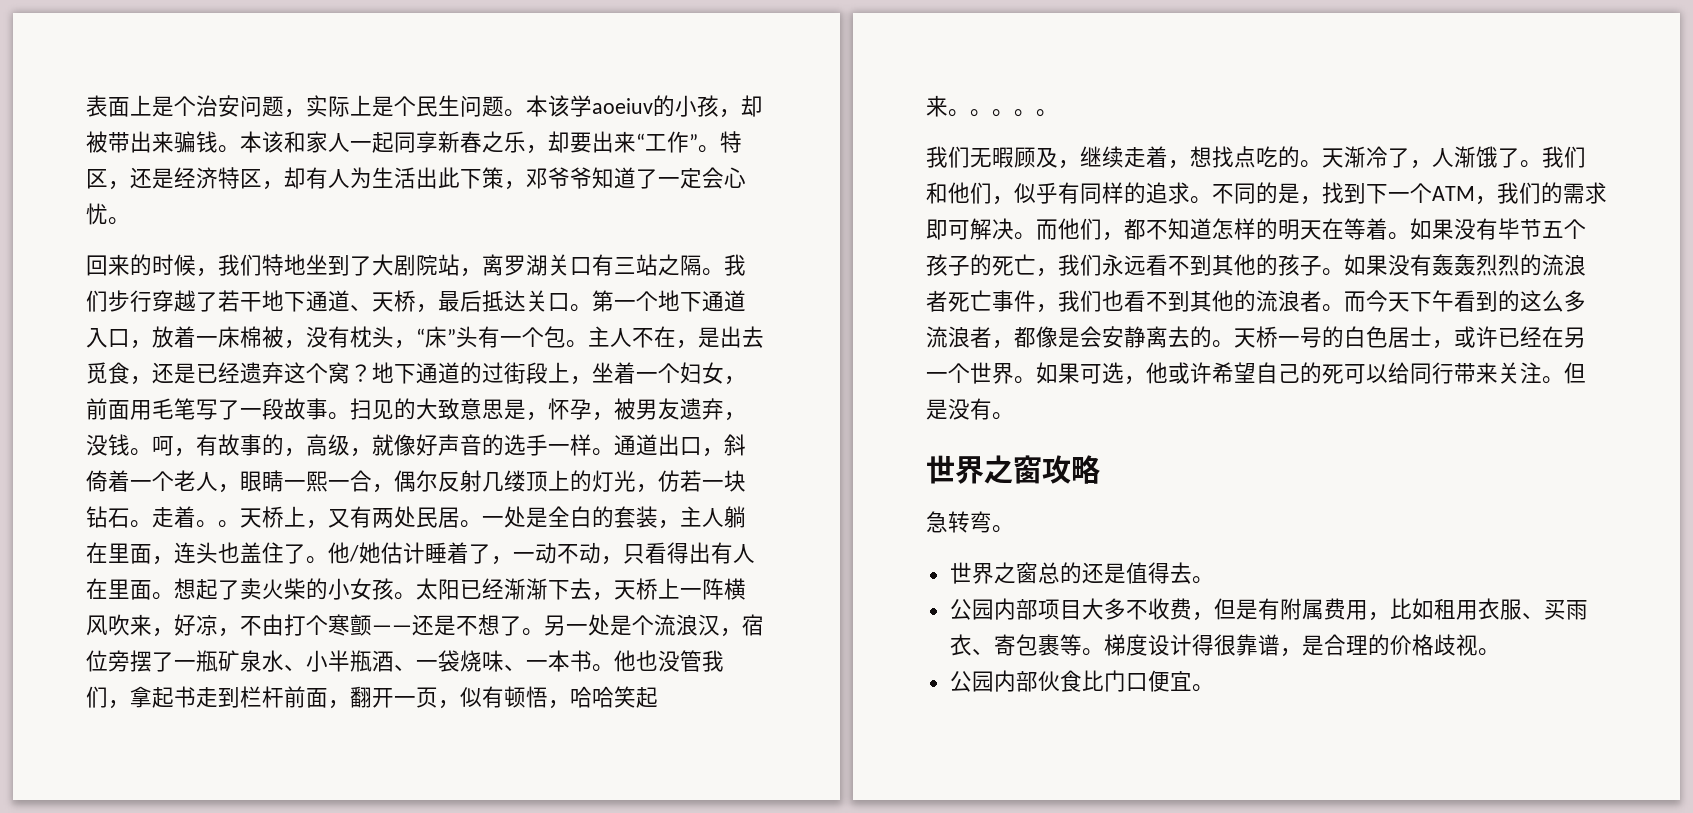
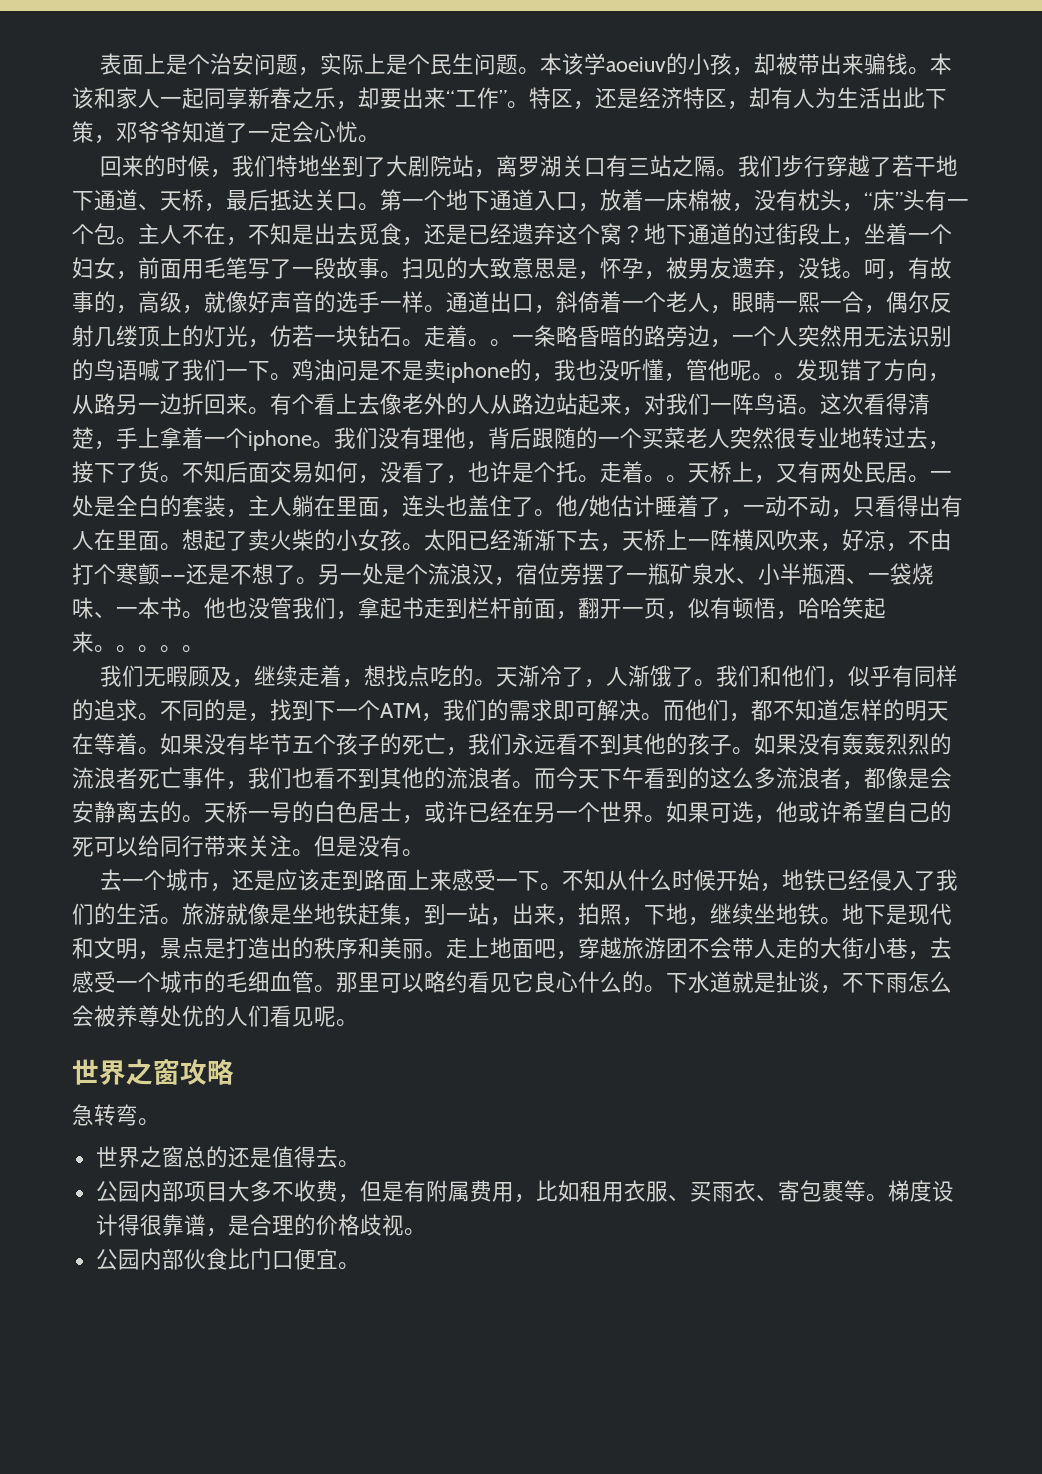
- 主人不在，是出去觅食，还是已经遗弃这个窝？
+ 主人不在，不知是出去觅食，还是已经遗弃这个窝？
+ 一条略昏暗的路旁边，一个人突然用无法识别的鸟语喊了我们一下。鸡油问是不是卖iphone的，我也没听懂，管他呢。。发现错了方向，从路另一边折回来。有个看上去像老外的人从路边站起来，对我们一阵鸟语。这次看得清楚，手上拿着一个iphone。我们没有理他，背后跟随的一个买菜老人突然很专业地转过去，接下了货。不知后面交易如何，没看了，也许是个托。走着。。
+ 去一个城市，还是应该走到路面上来感受一下。不知从什么时候开始，地铁已经侵入了我们的生活。旅游就像是坐地铁赶集，到一站，出来，拍照，下地，继续坐地铁。地下是现代和文明，景点是打造出的秩序和美丽。走上地面吧，穿越旅游团不会带人走的大街小巷，去感受一个城市的毛细血管。那里可以略约看见它良心什么的。下水道就是扯谈，不下雨怎么会被养尊处优的人们看见呢。

